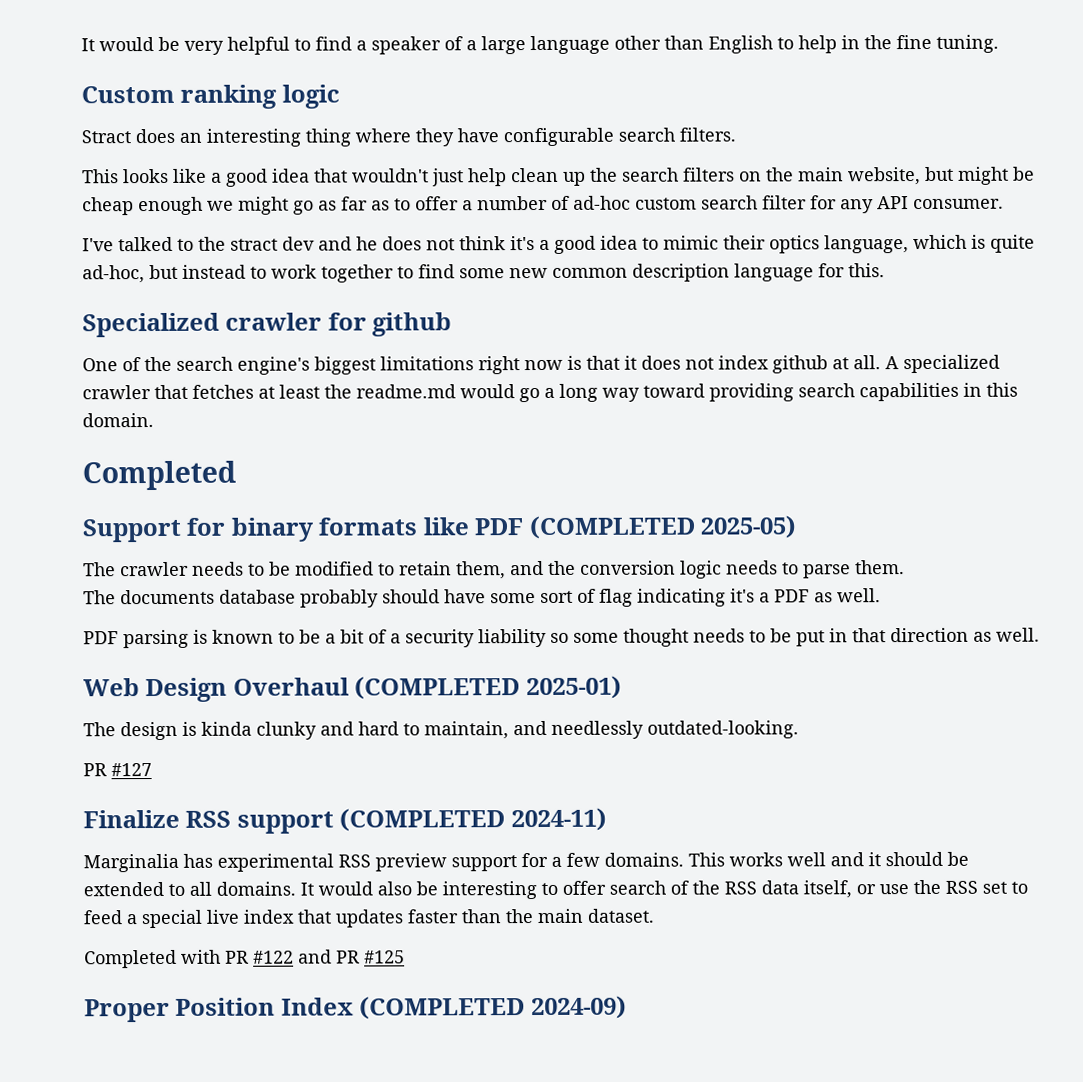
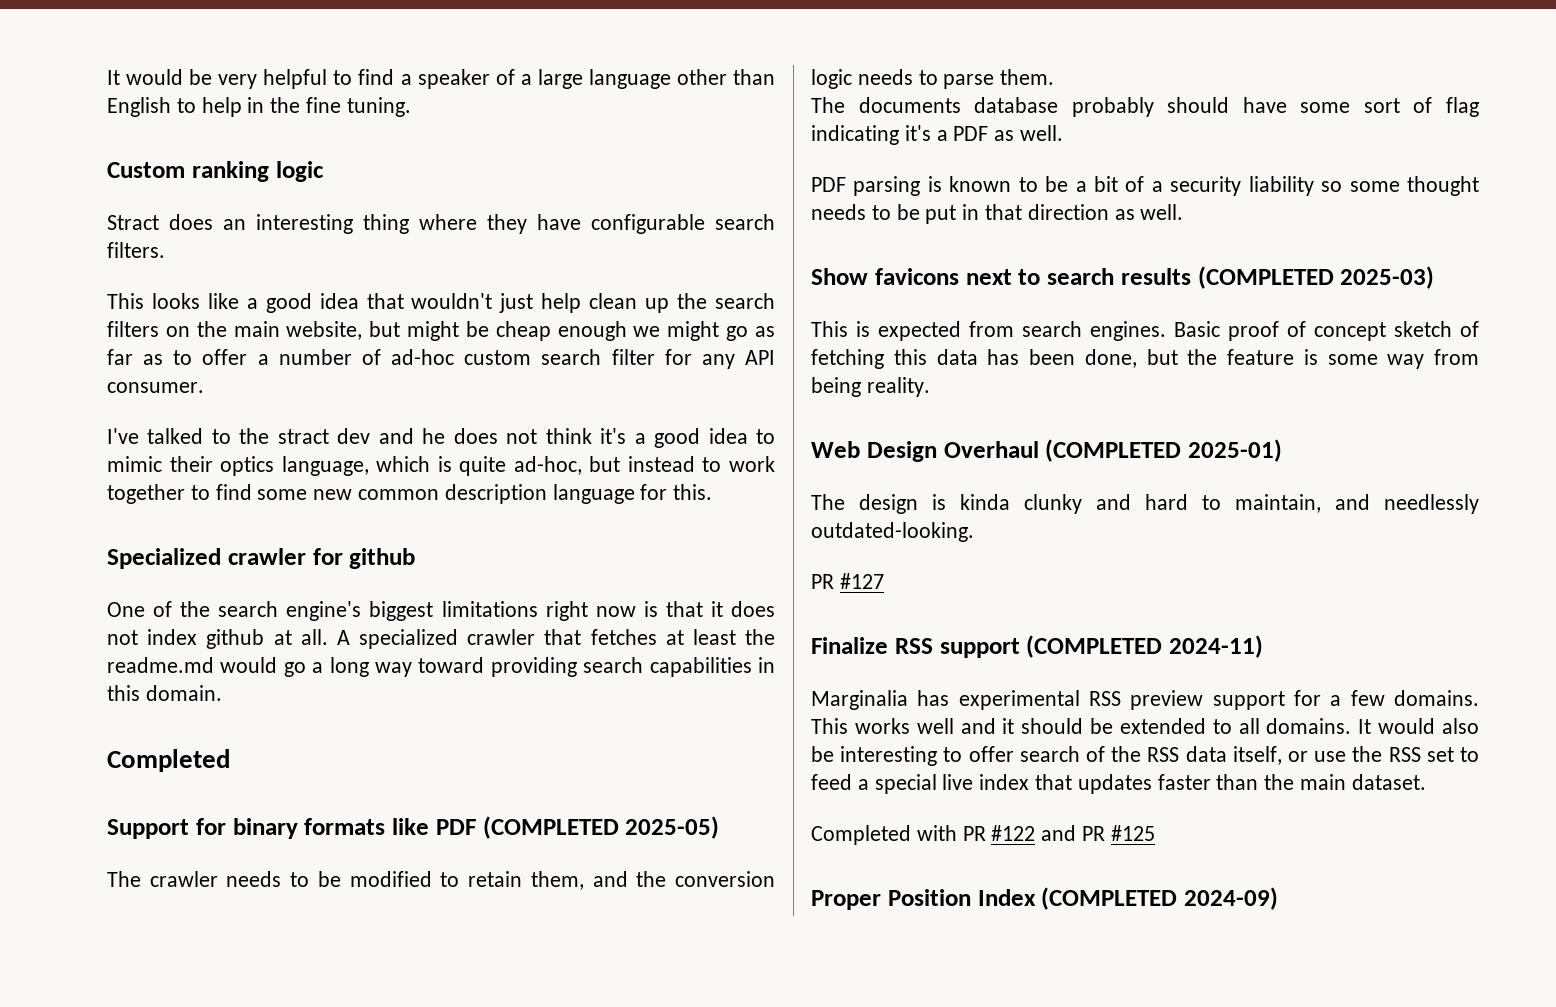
+ Show favicons next to search results (COMPLETED 2025-03)
+ This is expected from search engines. Basic proof of concept sketch of fetching this data has been done, but the feature is some way from being reality.

